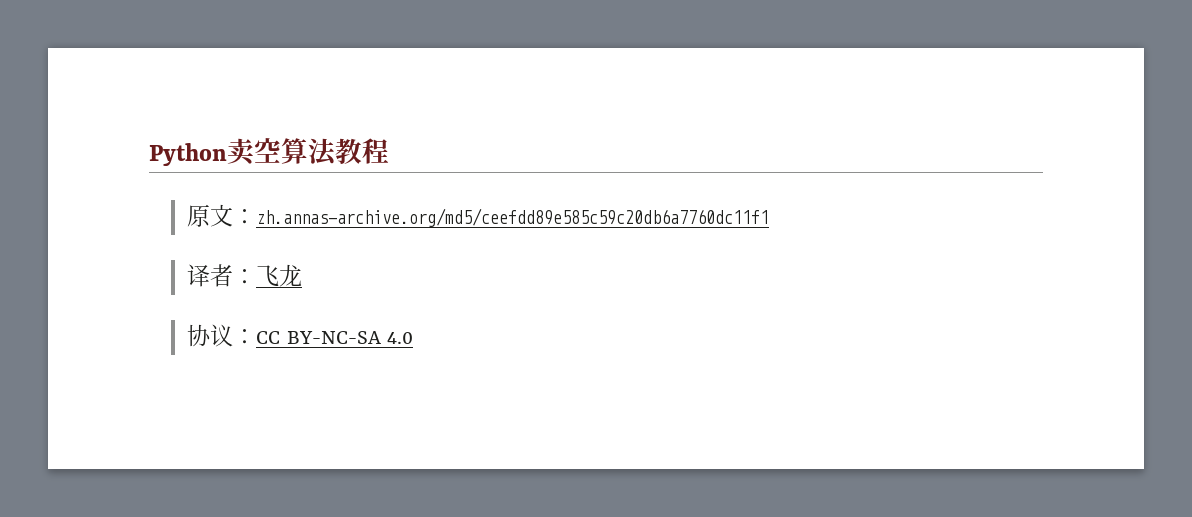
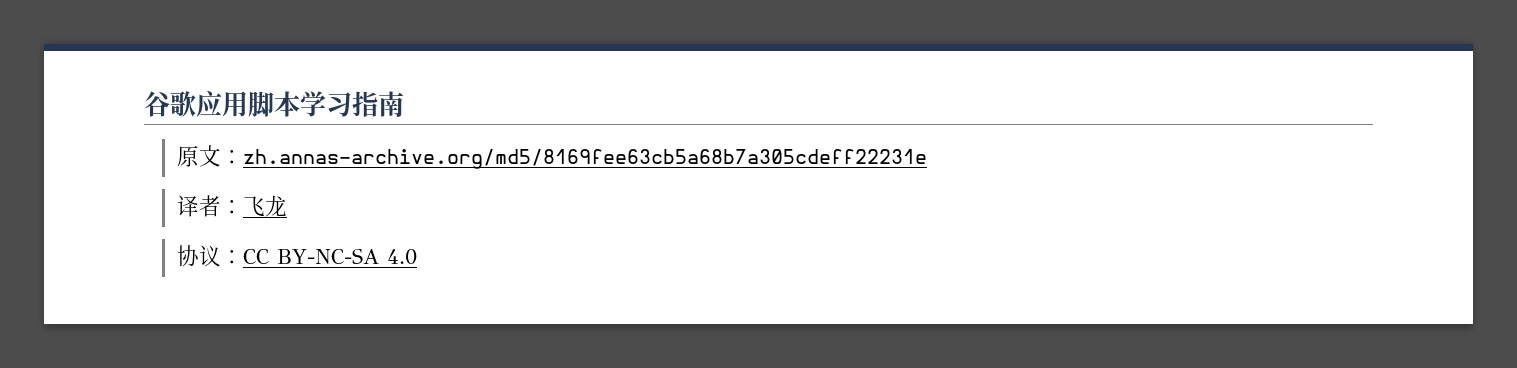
- Python卖空算法教程
+ 谷歌应用脚本学习指南
- 原文：zh.annas-archive.org/md5/ceefdd89e585c59c20db6a7760dc11f1
+ 原文：zh.annas-archive.org/md5/8169fee63cb5a68b7a305cdeff22231e

